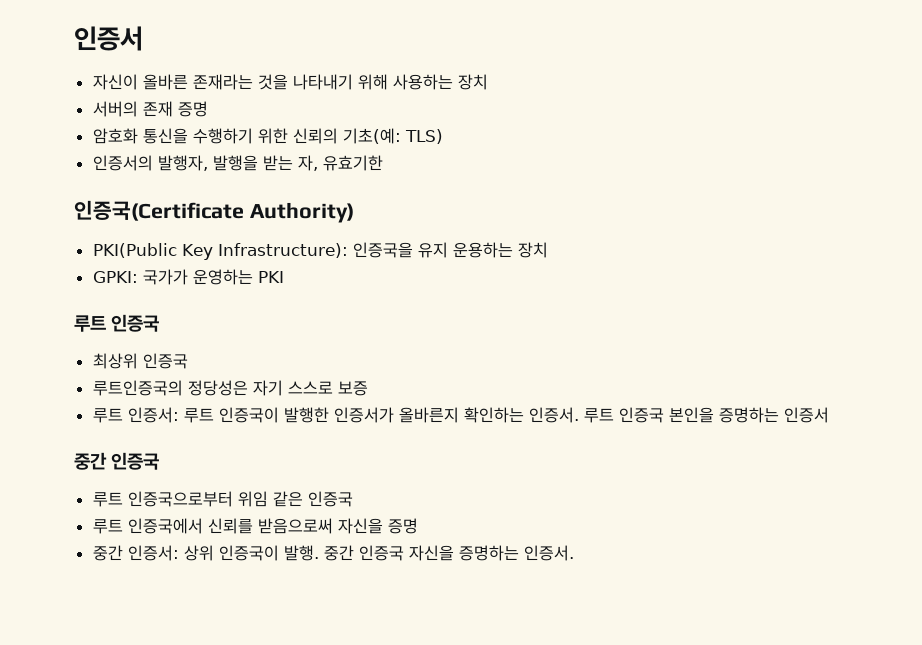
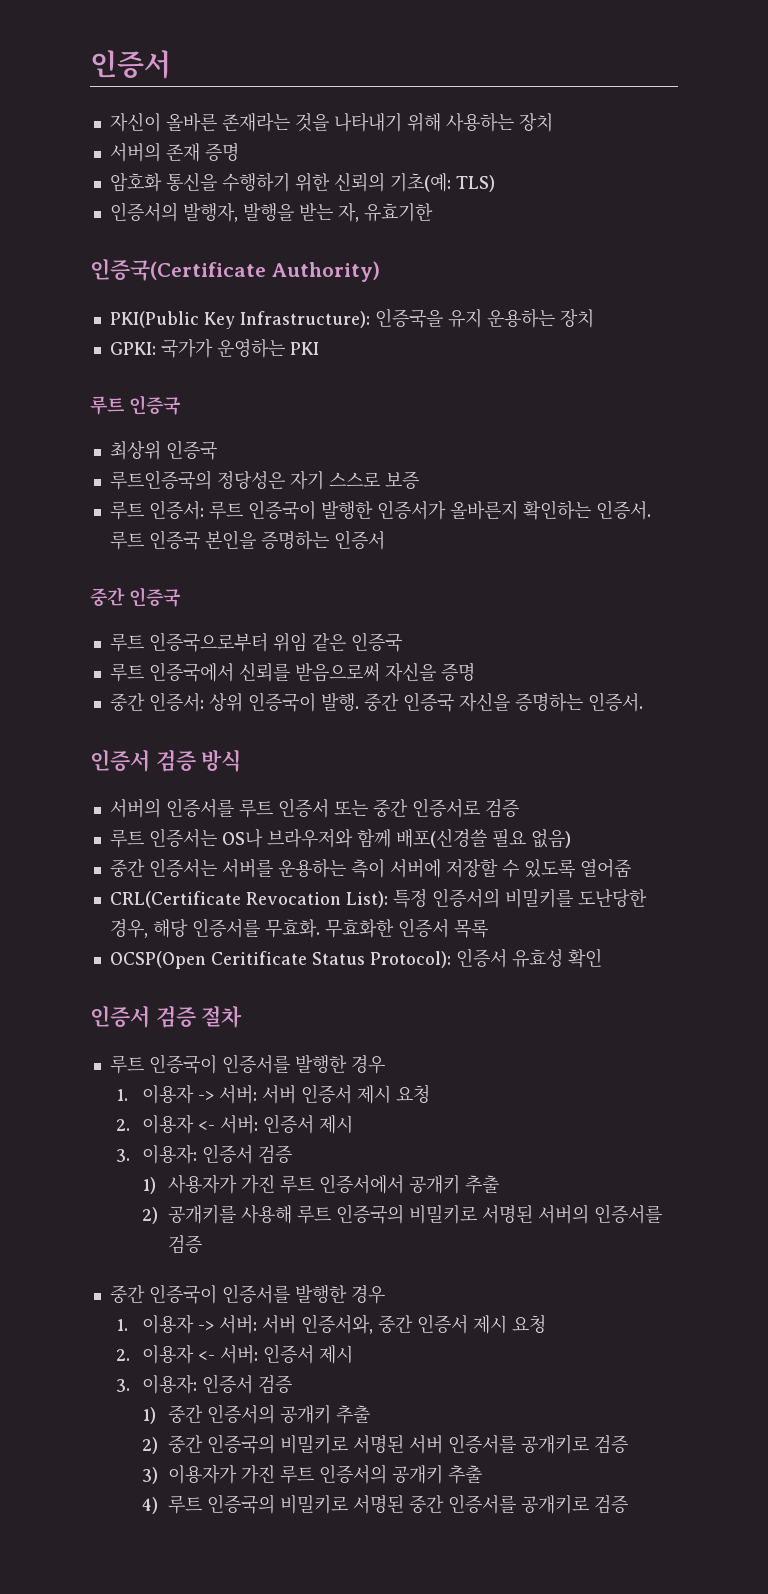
+ 인증서 검증 방식
+ 서버의 인증서를 루트 인증서 또는 중간 인증서로 검증
+ 루트 인증서는 OS나 브라우저와 함께 배포(신경쓸 필요 없음)
+ 중간 인증서는 서버를 운용하는 측이 서버에 저장할 수 있도록 열어줌
+ CRL(Certificate Revocation List): 특정 인증서의 비밀키를 도난당한 경우, 해당 인증서를 무효화. 무효화한 인증서 목록
+ OCSP(Open Ceritificate Status Protocol): 인증서 유효성 확인
+ 인증서 검증 절차
+ 루트 인증국이 인증서를 발행한 경우
+ 1. 이용자 -> 서버: 서버 인증서 제시 요청
+ 2. 이용자 <- 서버: 인증서 제시
+ 3. 이용자: 인증서 검증
+ 1) 사용자가 가진 루트 인증서에서 공개키 추출
+ 2) 공개키를 사용해 루트 인증국의 비밀키로 서명된 서버의 인증서를 검증
+ 중간 인증국이 인증서를 발행한 경우
+ 1. 이용자 -> 서버: 서버 인증서와, 중간 인증서 제시 요청
+ 2. 이용자 <- 서버: 인증서 제시
+ 3. 이용자: 인증서 검증
+ 1) 중간 인증서의 공개키 추출
+ 2) 중간 인증국의 비밀키로 서명된 서버 인증서를 공개키로 검증
+ 3) 이용자가 가진 루트 인증서의 공개키 추출
+ 4) 루트 인증국의 비밀키로 서명된 중간 인증서를 공개키로 검증

